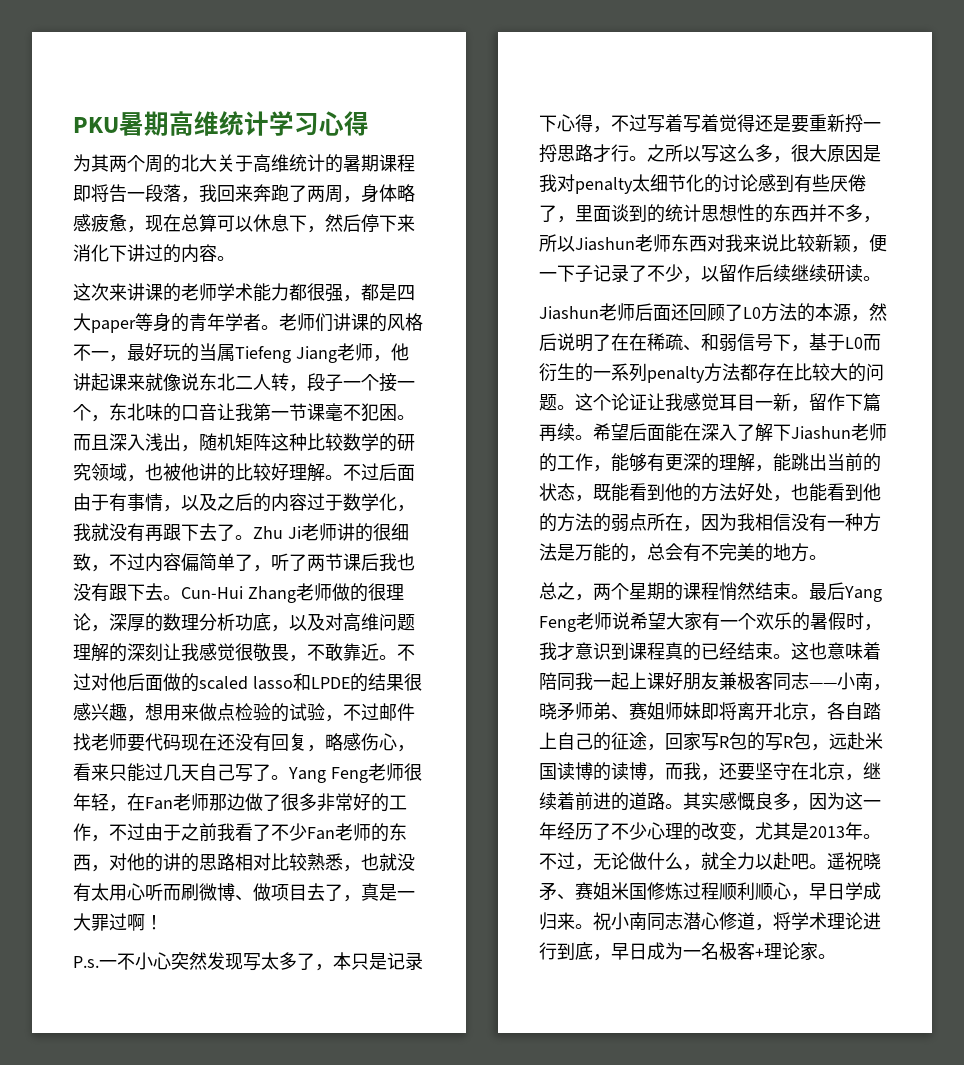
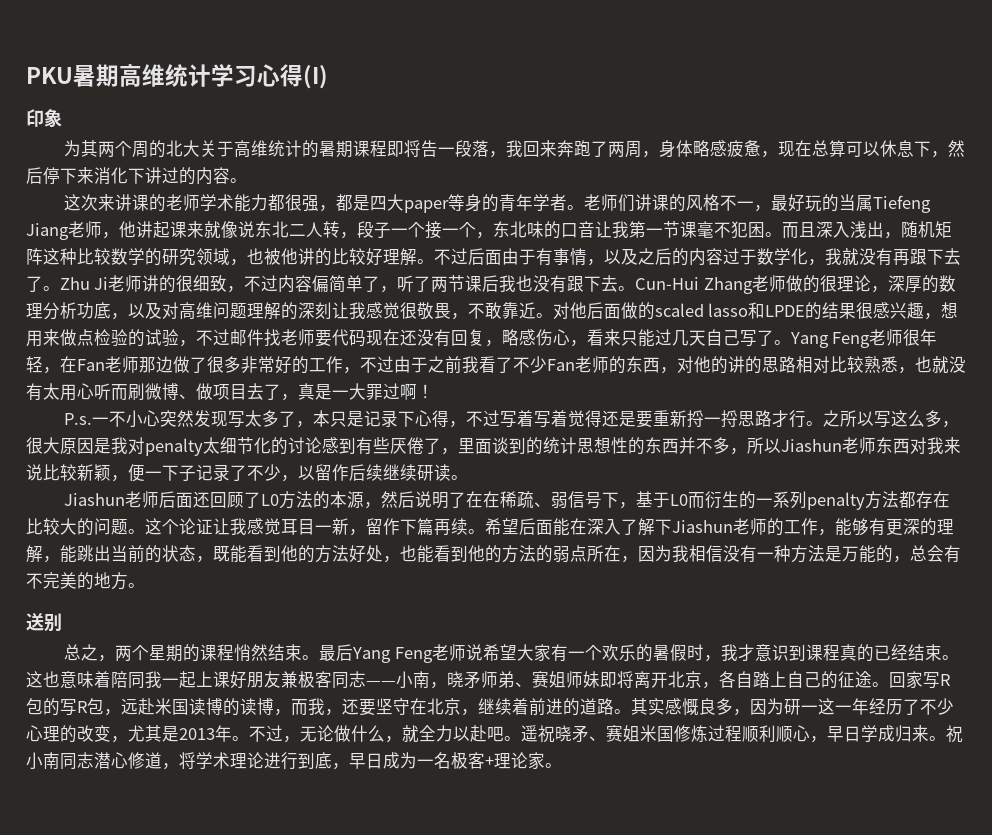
- PKU暑期高维统计学习心得
+ PKU暑期高维统计学习心得(I)
+ 印象
- 不过对他后面做的scaled lasso和LPDE的结果很感兴趣，想用来做点检验的试验，不过邮件找老师要代码现在还没有回复，略感伤心，看来只能过几天自己写了。
+ 对他后面做的scaled lasso和LPDE的结果很感兴趣，想用来做点检验的试验，不过邮件找老师要代码现在还没有回复，略感伤心，看来只能过几天自己写了。
- Jiashun老师后面还回顾了L0方法的本源，然后说明了在在稀疏、和弱信号下，基于L0而衍生的一系列penalty方法都存在比较大的问题。
+ Jiashun老师后面还回顾了L0方法的本源，然后说明了在在稀疏、弱信号下，基于L0而衍生的一系列penalty方法都存在比较大的问题。
+ 送别
- 这也意味着陪同我一起上课好朋友兼极客同志——小南，晓矛师弟、赛姐师妹即将离开北京，各自踏上自己的征途，回家写R包的写R包，远赴米国读博的读博，而我，还要坚守在北京，继续着前进的道路。
+ 这也意味着陪同我一起上课好朋友兼极客同志——小南，晓矛师弟、赛姐师妹即将离开北京，各自踏上自己的征途。回家写R包的写R包，远赴米国读博的读博，而我，还要坚守在北京，继续着前进的道路。
- 其实感慨良多，因为这一年经历了不少心理的改变，尤其是2013年。
+ 其实感慨良多，因为研一这一年经历了不少心理的改变，尤其是2013年。

